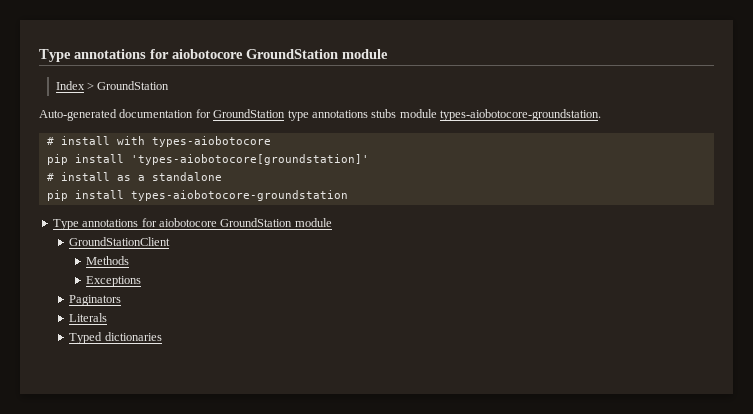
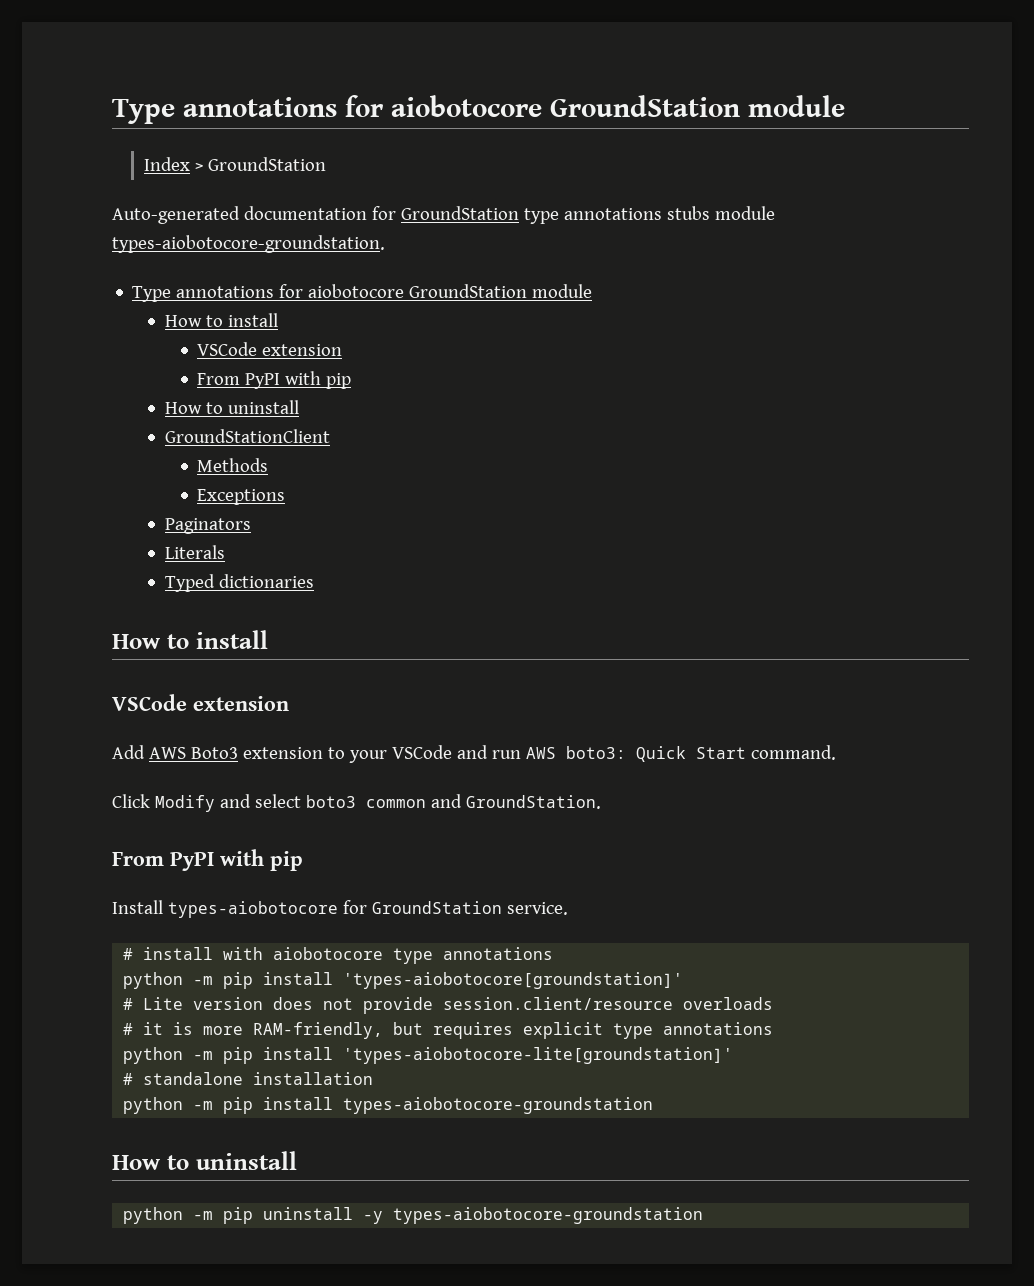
  Auto-generated documentation for GroundStation type annotations stubs module types-aiobotocore-groundstation.
- # install with types-aiobotocore
- pip install 'types-aiobotocore[groundstation]'
- # install as a standalone
- pip install types-aiobotocore-groundstation
  Type annotations for aiobotocore GroundStation module
+ How to install
+ VSCode extension
+ From PyPI with pip
+ How to uninstall
  Typed dictionaries
+ How to install
+ VSCode extension
+ Add AWS Boto3 extension to your VSCode and run AWS boto3: Quick Start command.
+ Click Modify and select boto3 common and GroundStation.
+ From PyPI with pip
+ Install types-aiobotocore for GroundStation service.
+ # install with aiobotocore type annotations
+ python -m pip install 'types-aiobotocore[groundstation]'
+ # Lite version does not provide session.client/resource overloads
+ # it is more RAM-friendly, but requires explicit type annotations
+ python -m pip install 'types-aiobotocore-lite[groundstation]'
+ # standalone installation
+ python -m pip install types-aiobotocore-groundstation
+ How to uninstall
+ python -m pip uninstall -y types-aiobotocore-groundstation

